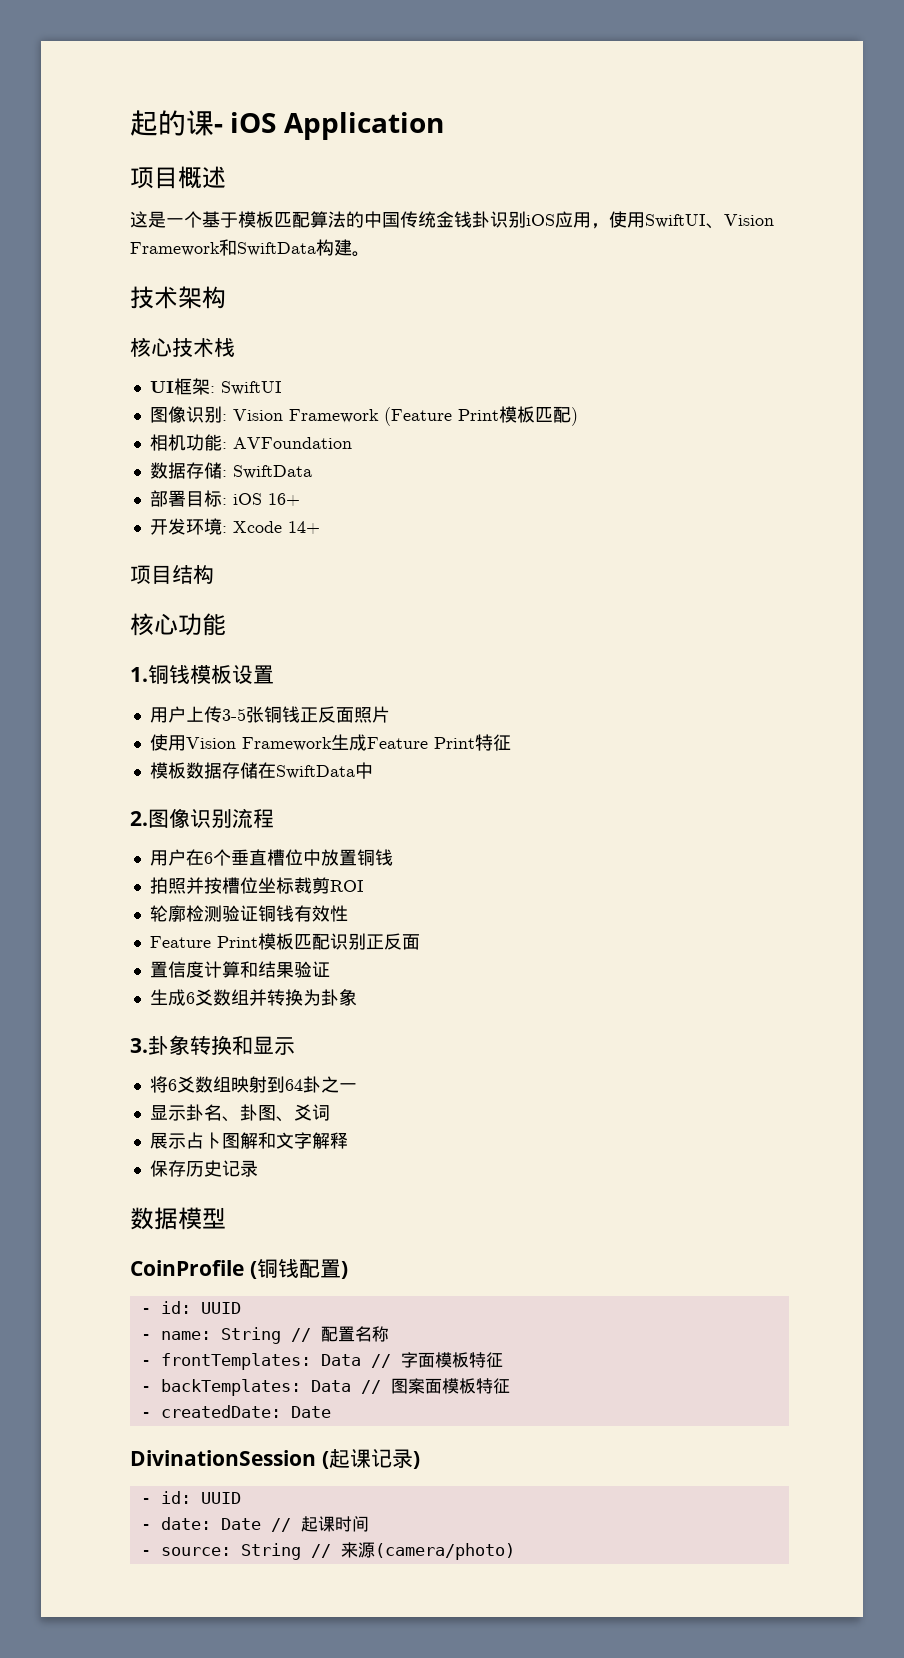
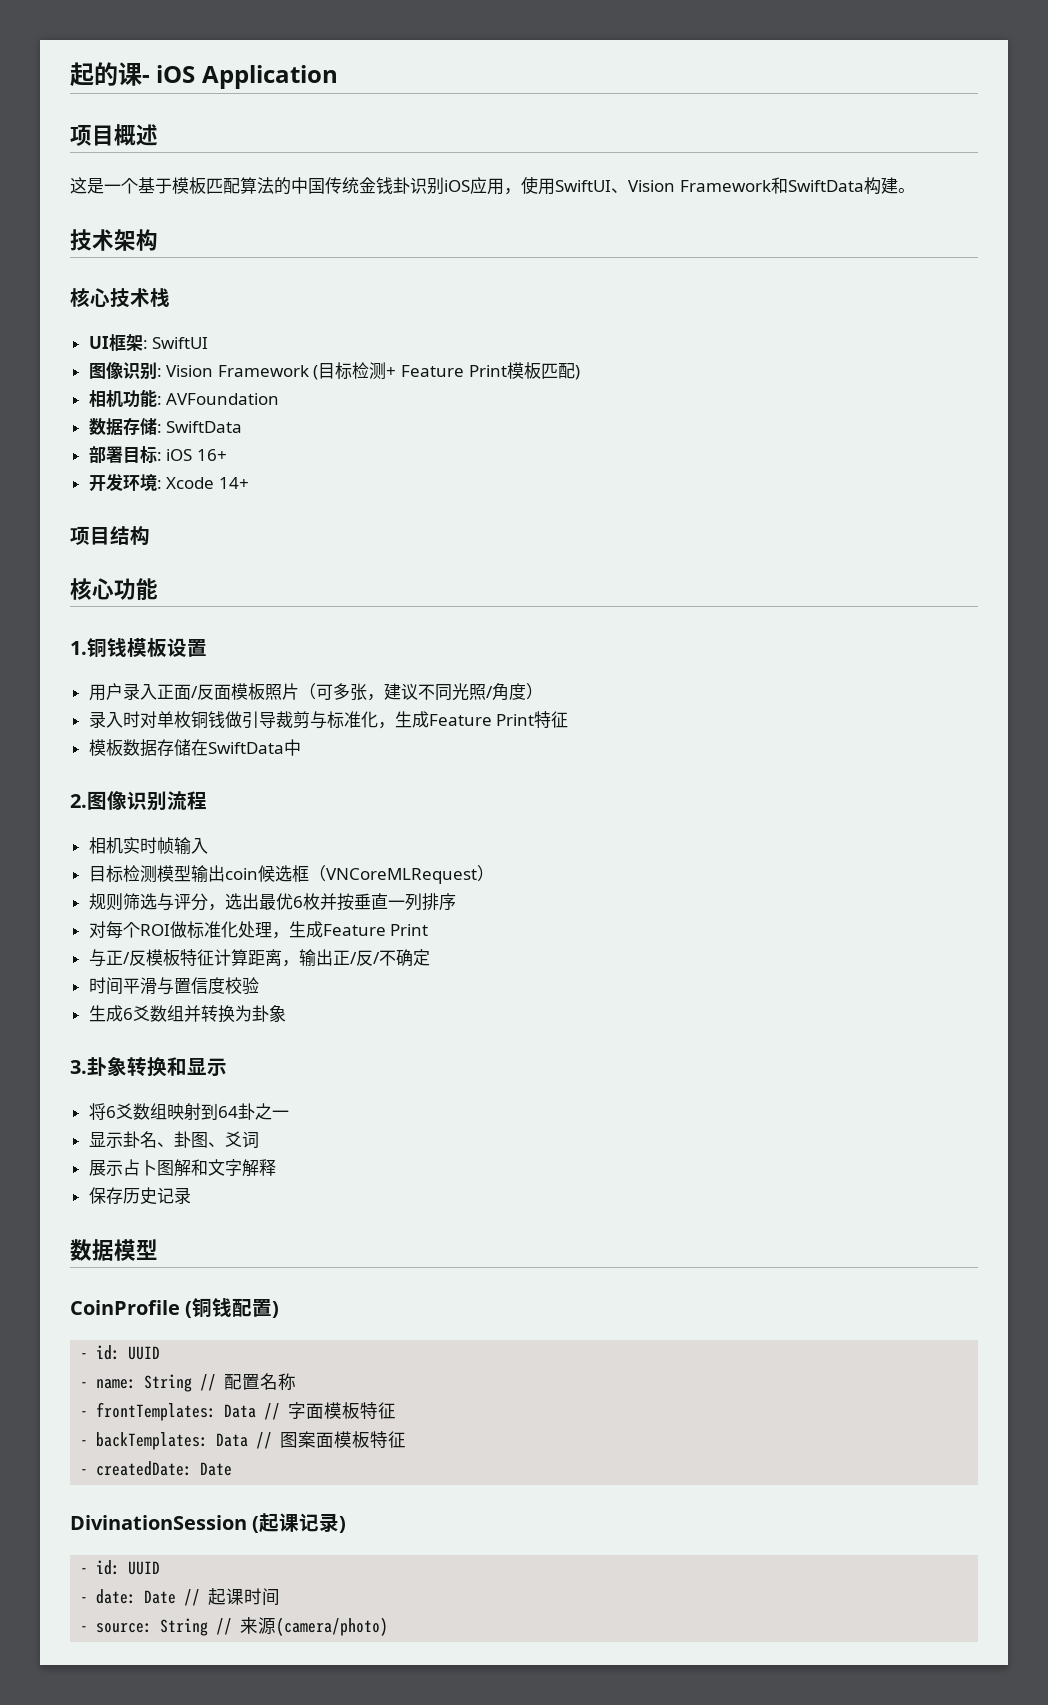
- 图像识别: Vision Framework (Feature Print模板匹配)
+ 图像识别: Vision Framework (目标检测+ Feature Print模板匹配)
- 用户上传3-5张铜钱正反面照片
- 使用Vision Framework生成Feature Print特征
+ 用户录入正面/反面模板照片（可多张，建议不同光照/角度）
+ 录入时对单枚铜钱做引导裁剪与标准化，生成Feature Print特征
- 用户在6个垂直槽位中放置铜钱
- 拍照并按槽位坐标裁剪ROI
- 轮廓检测验证铜钱有效性
- Feature Print模板匹配识别正反面
- 置信度计算和结果验证
+ 相机实时帧输入
+ 目标检测模型输出coin候选框（VNCoreMLRequest）
+ 规则筛选与评分，选出最优6枚并按垂直一列排序
+ 对每个ROI做标准化处理，生成Feature Print
+ 与正/反模板特征计算距离，输出正/反/不确定
+ 时间平滑与置信度校验

